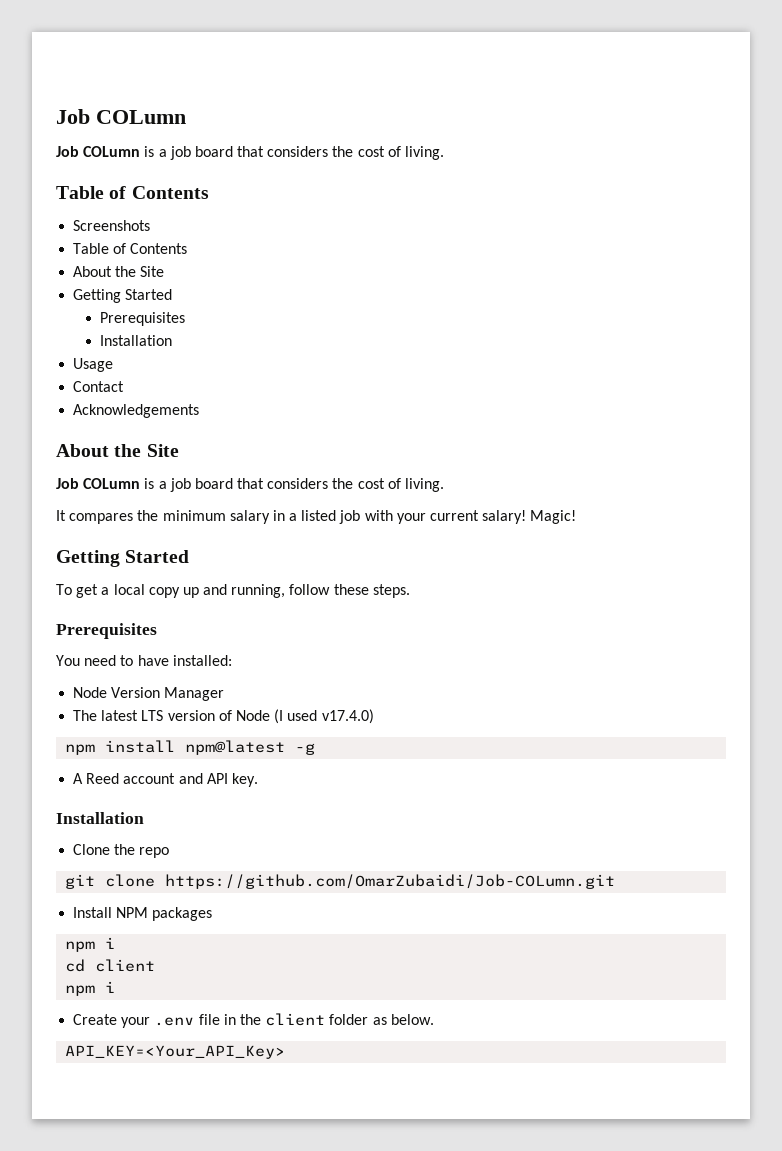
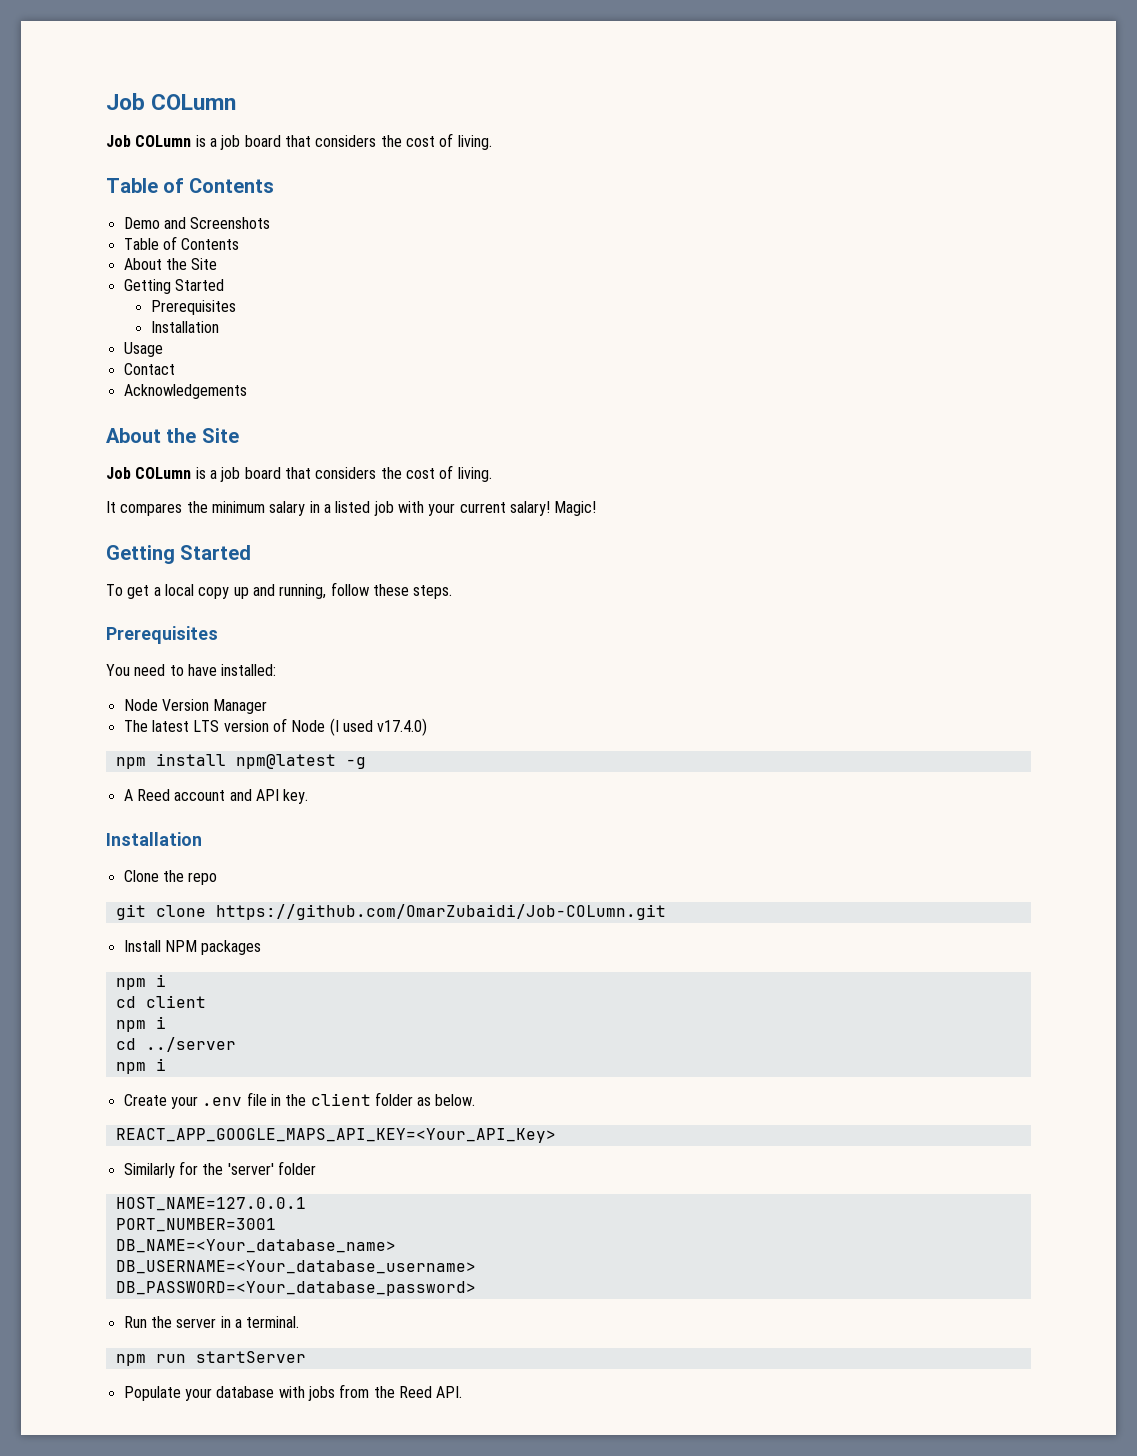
- Screenshots
+ Demo and Screenshots
+ cd ../server
+ npm i
- API_KEY=<Your_API_Key>
+ REACT_APP_GOOGLE_MAPS_API_KEY=<Your_API_Key>
+ Similarly for the 'server' folder
+ HOST_NAME=127.0.0.1
+ PORT_NUMBER=3001
+ DB_NAME=<Your_database_name>
+ DB_USERNAME=<Your_database_username>
+ DB_PASSWORD=<Your_database_password>
+ Run the server in a terminal.
+ npm run startServer
+ Populate your database with jobs from the Reed API.

